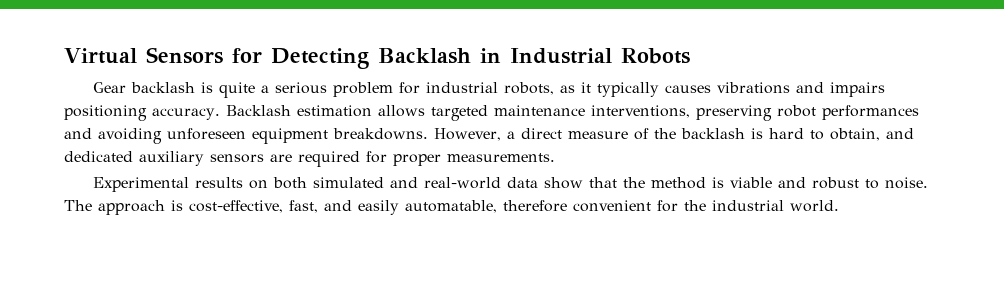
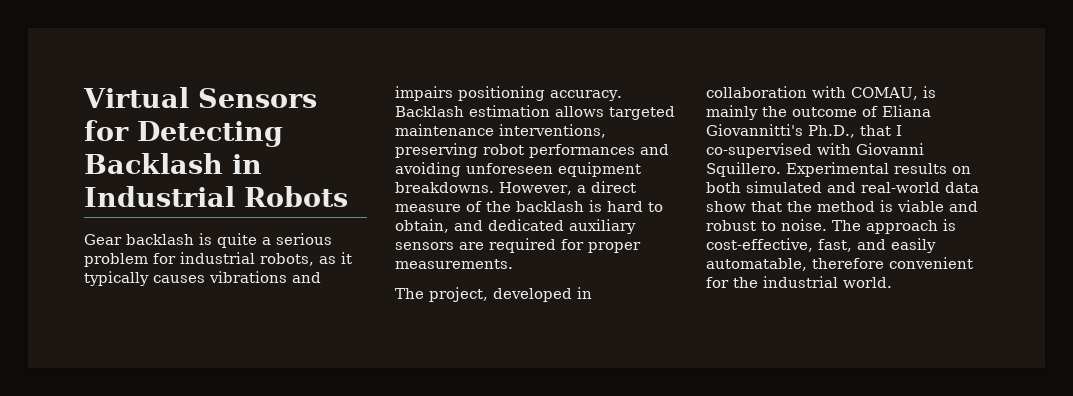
+ The project, developed in collaboration with COMAU, is mainly the outcome of Eliana Giovannitti's Ph.D., that I co-supervised with Giovanni Squillero.

